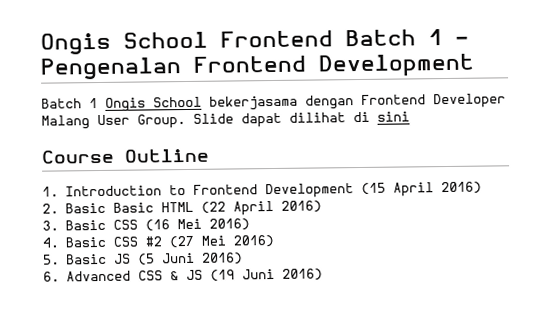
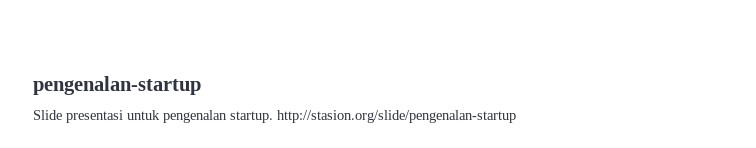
- Ongis School Frontend Batch 1 - Pengenalan Frontend Development
- Batch 1 Ongis School bekerjasama dengan Frontend Developer Malang User Group. Slide dapat dilihat di sini
- Course Outline
- 1. Introduction to Frontend Development (15 April 2016)
- 2. Basic Basic HTML (22 April 2016)
- 3. Basic CSS (16 Mei 2016)
- 4. Basic CSS #2 (27 Mei 2016)
- 5. Basic JS (5 Juni 2016)
- 6. Advanced CSS & JS (19 Juni 2016)
+ pengenalan-startup
+ Slide presentasi untuk pengenalan startup. http://stasion.org/slide/pengenalan-startup

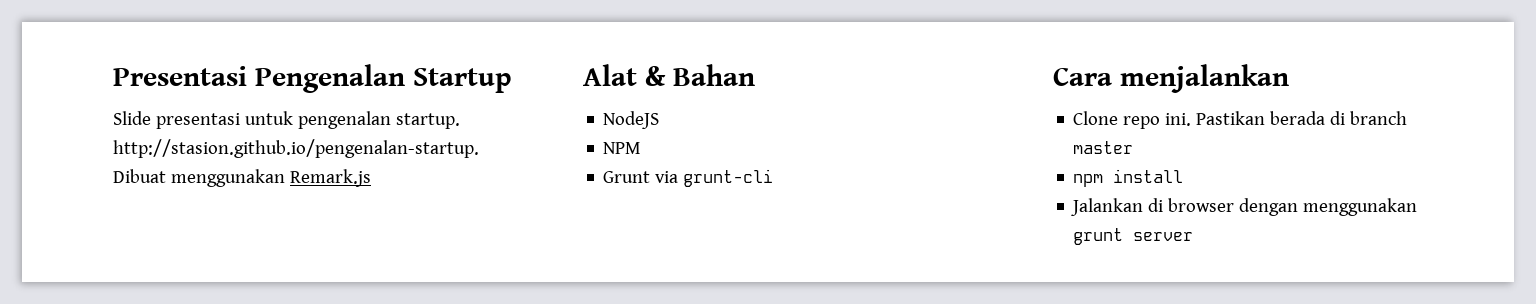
- pengenalan-startup
+ Presentasi Pengenalan Startup
- Slide presentasi untuk pengenalan startup. http://stasion.org/slide/pengenalan-startup
+ Slide presentasi untuk pengenalan startup. http://stasion.github.io/pengenalan-startup. Dibuat menggunakan Remark.js
+ Alat & Bahan
+ NodeJS
+ NPM
+ Grunt via grunt-cli
+ Cara menjalankan
+ Clone repo ini. Pastikan berada di branch master
+ npm install
+ Jalankan di browser dengan menggunakan grunt server

